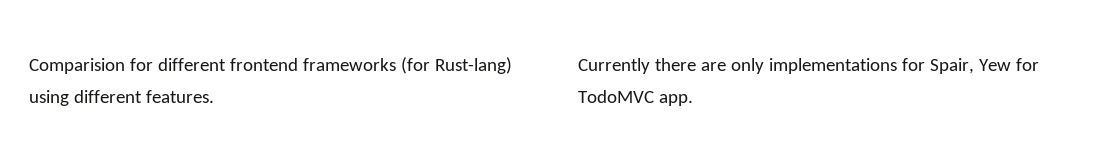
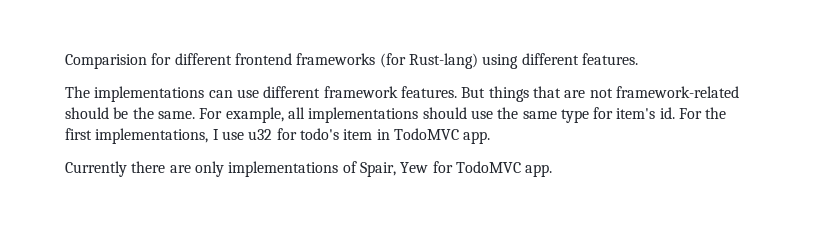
+ The implementations can use different framework features. But things that are not framework-related should be the same. For example, all implementations should use the same type for item's id. For the first implementations, I use u32 for todo's item in TodoMVC app.
- Currently there are only implementations for Spair, Yew for TodoMVC app.
+ Currently there are only implementations of Spair, Yew for TodoMVC app.

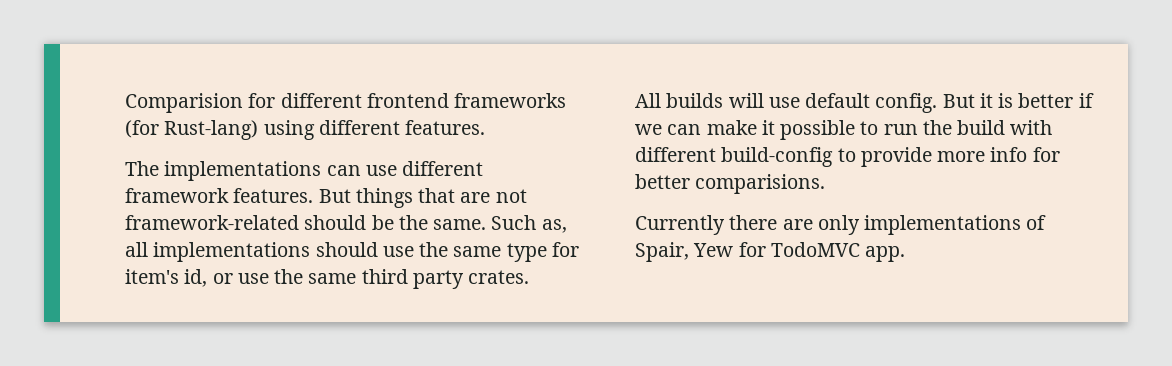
- For example, all implementations should use the same type for item's id. For the first implementations, I use u32 for todo's item in TodoMVC app.
+ Such as, all implementations should use the same type for item's id, or use the same third party crates.
+ All builds will use default config. But it is better if we can make it possible to run the build with different build-config to provide more info for better comparisions.

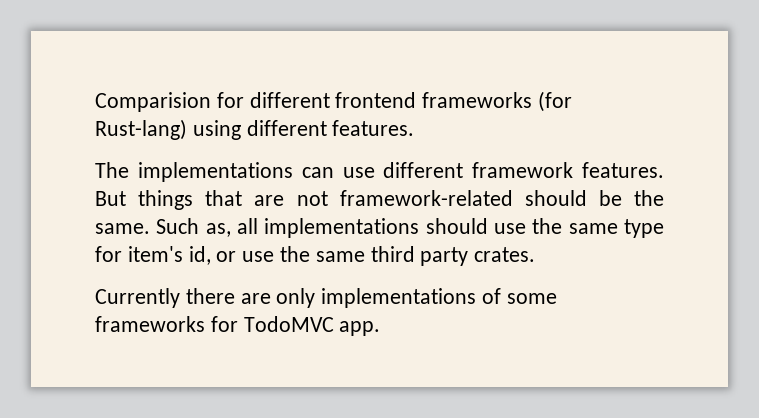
- All builds will use default config. But it is better if we can make it possible to run the build with different build-config to provide more info for better comparisions.
- Currently there are only implementations of Spair, Yew for TodoMVC app.
+ Currently there are only implementations of some frameworks for TodoMVC app.

